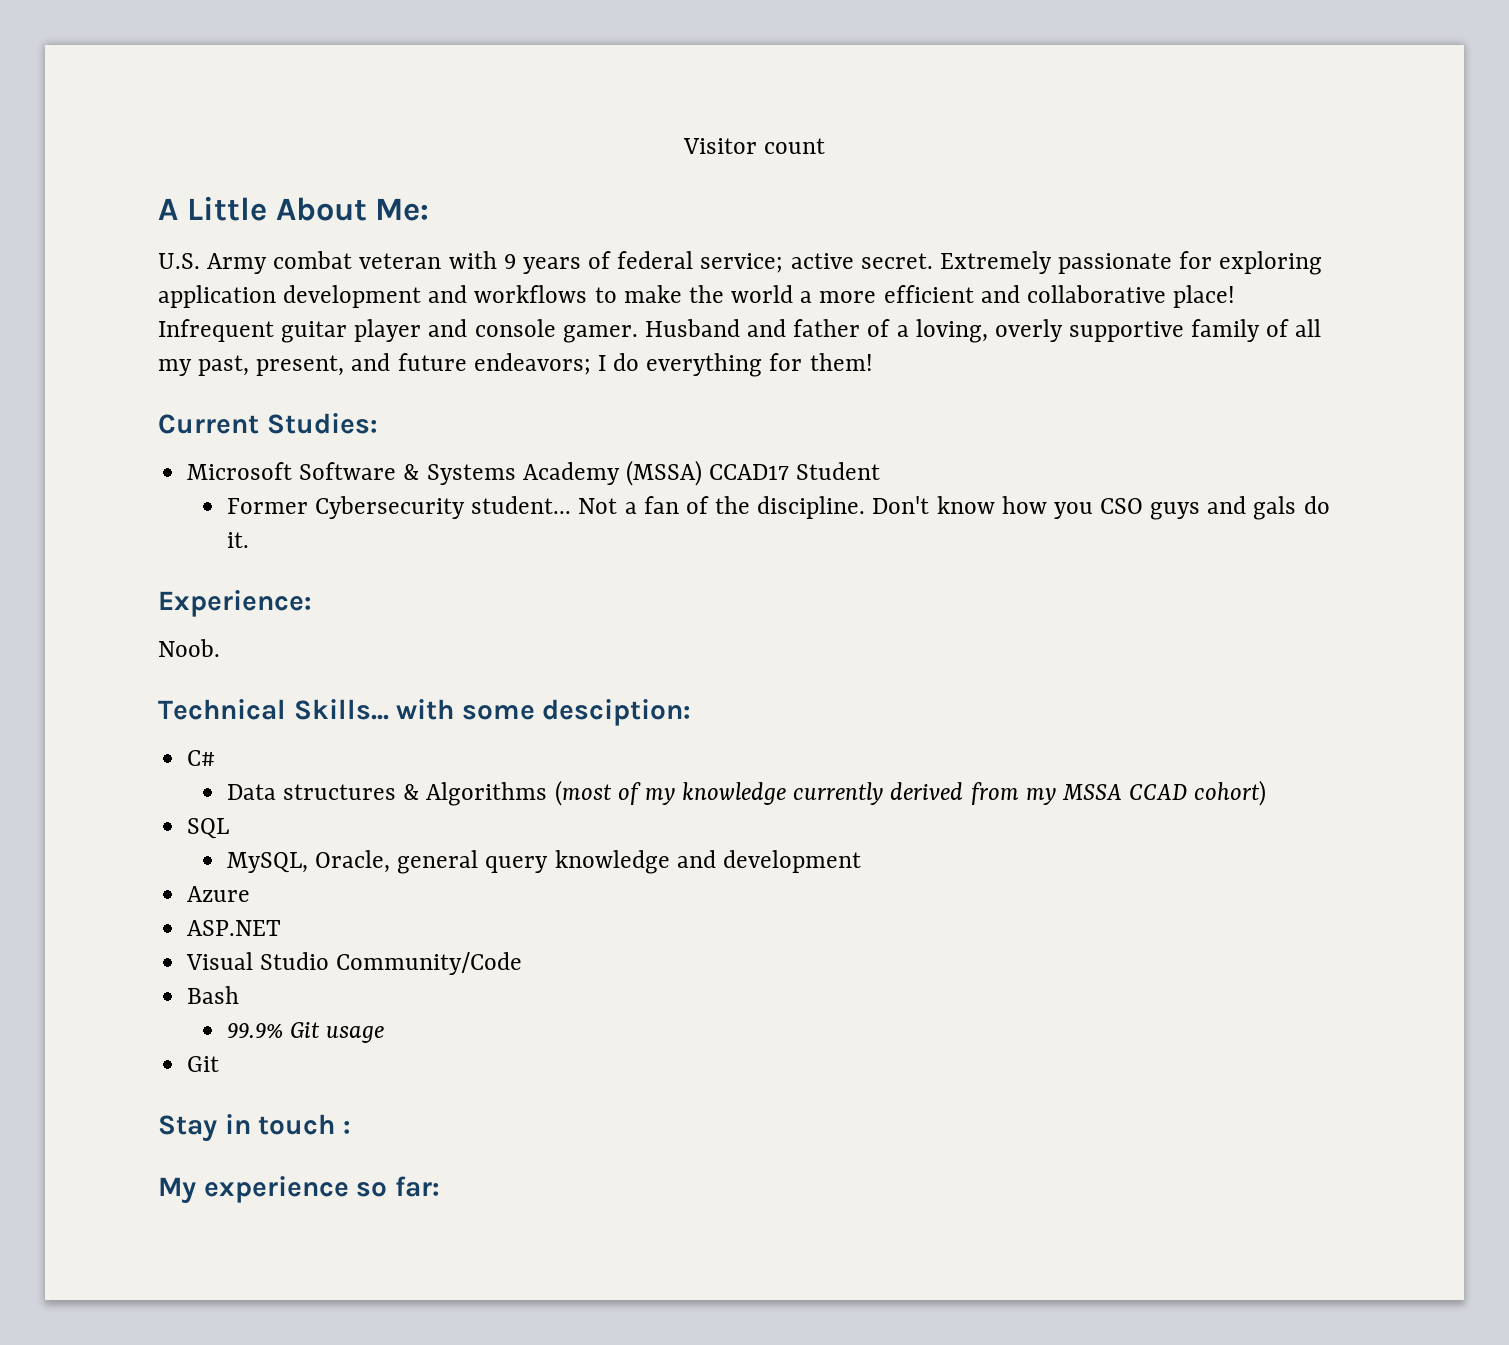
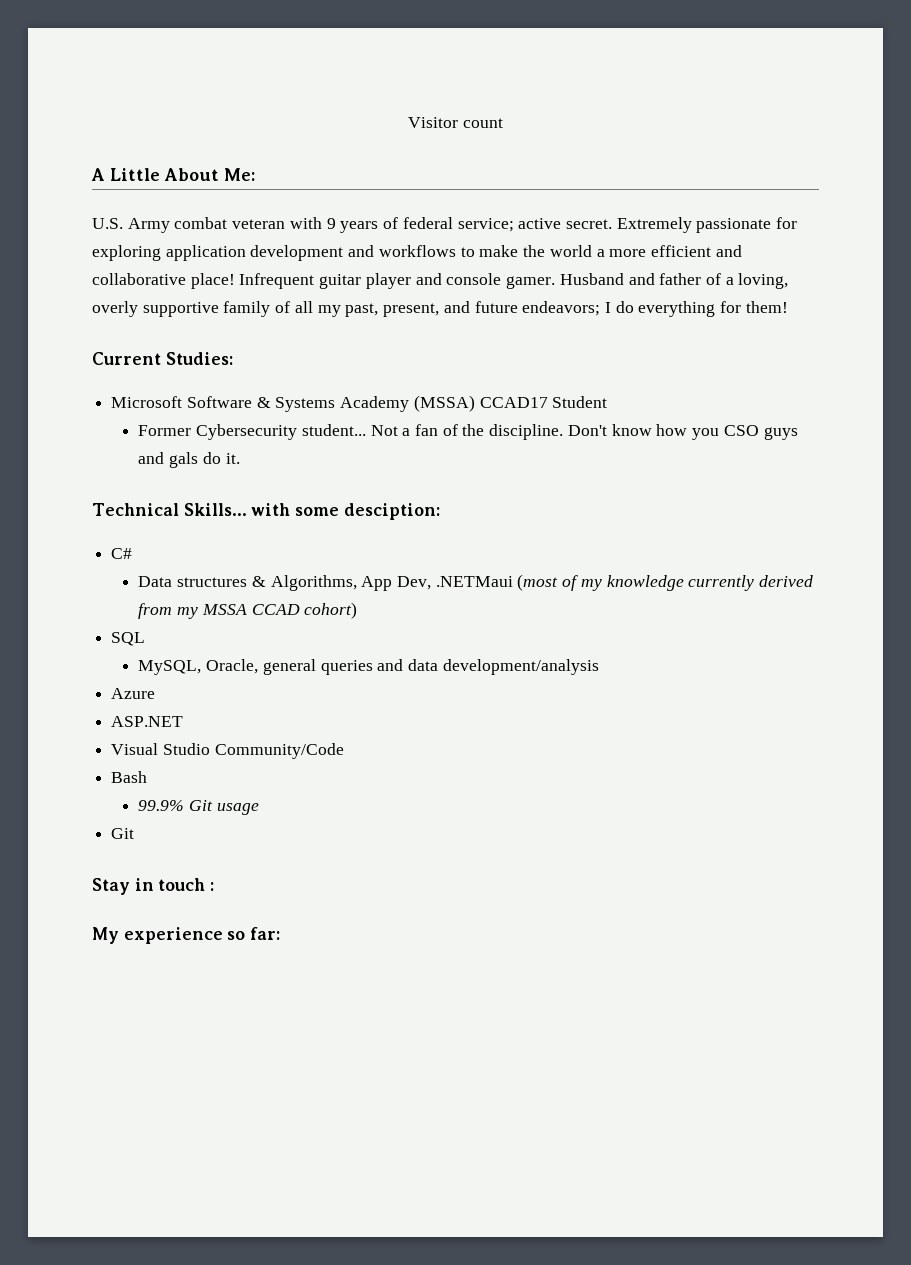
- Experience:
- Noob.
- Data structures & Algorithms (most of my knowledge currently derived from my MSSA CCAD cohort)
+ Data structures & Algorithms, App Dev, .NETMaui (most of my knowledge currently derived from my MSSA CCAD cohort)
- MySQL, Oracle, general query knowledge and development
+ MySQL, Oracle, general queries and data development/analysis

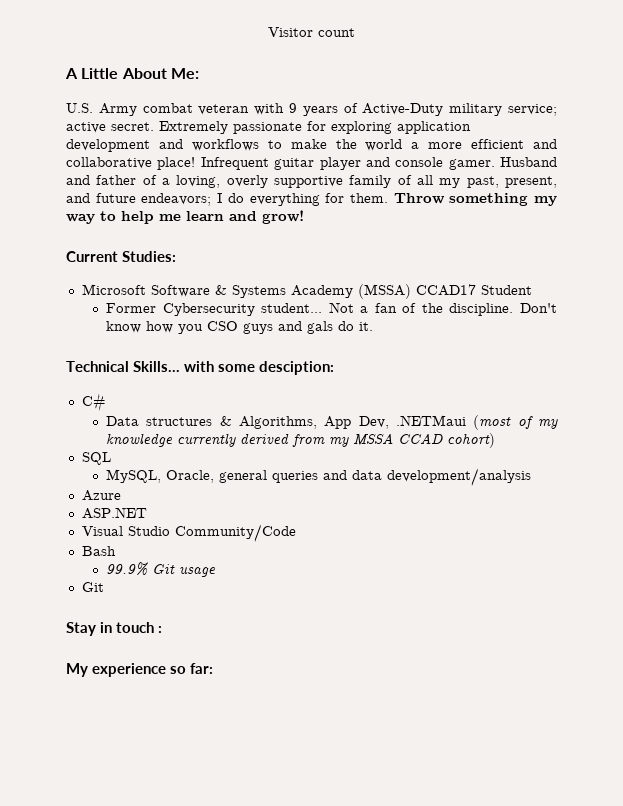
- U.S. Army combat veteran with 9 years of federal service; active secret.
+ U.S. Army combat veteran with 9 years of Active-Duty military service; active secret.
- Husband and father of a loving, overly supportive family of all my past, present, and future endeavors; I do everything for them!
+ Husband and father of a loving, overly supportive family of all my past, present, and future endeavors; I do everything for them. Throw something my way to help me learn and grow!

